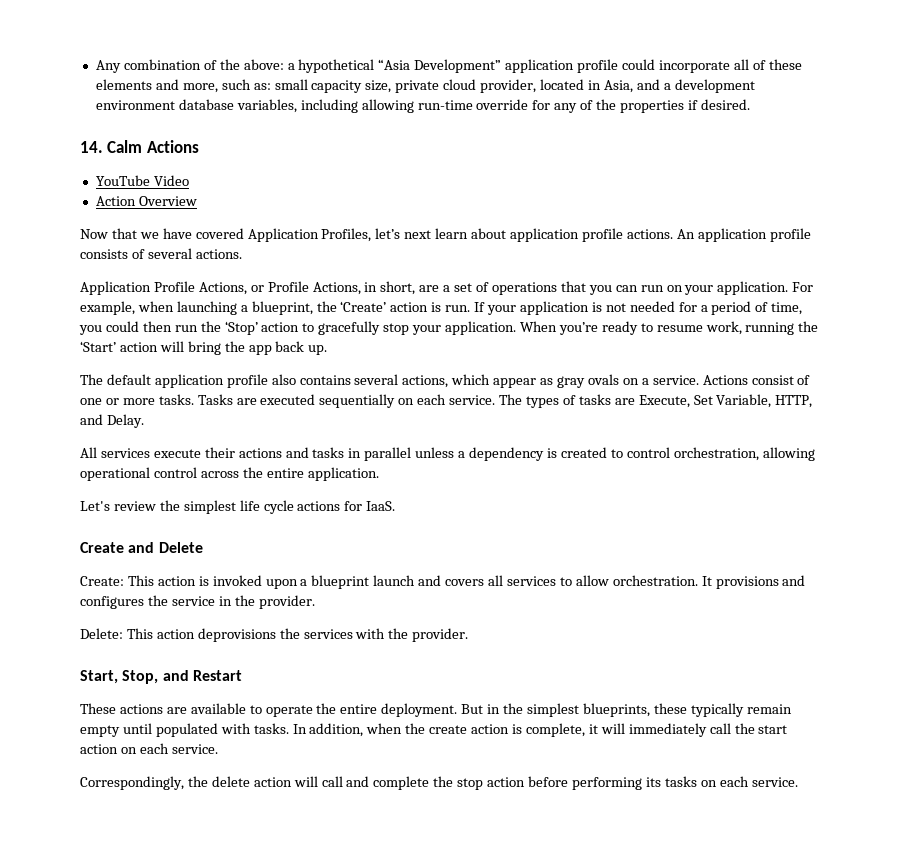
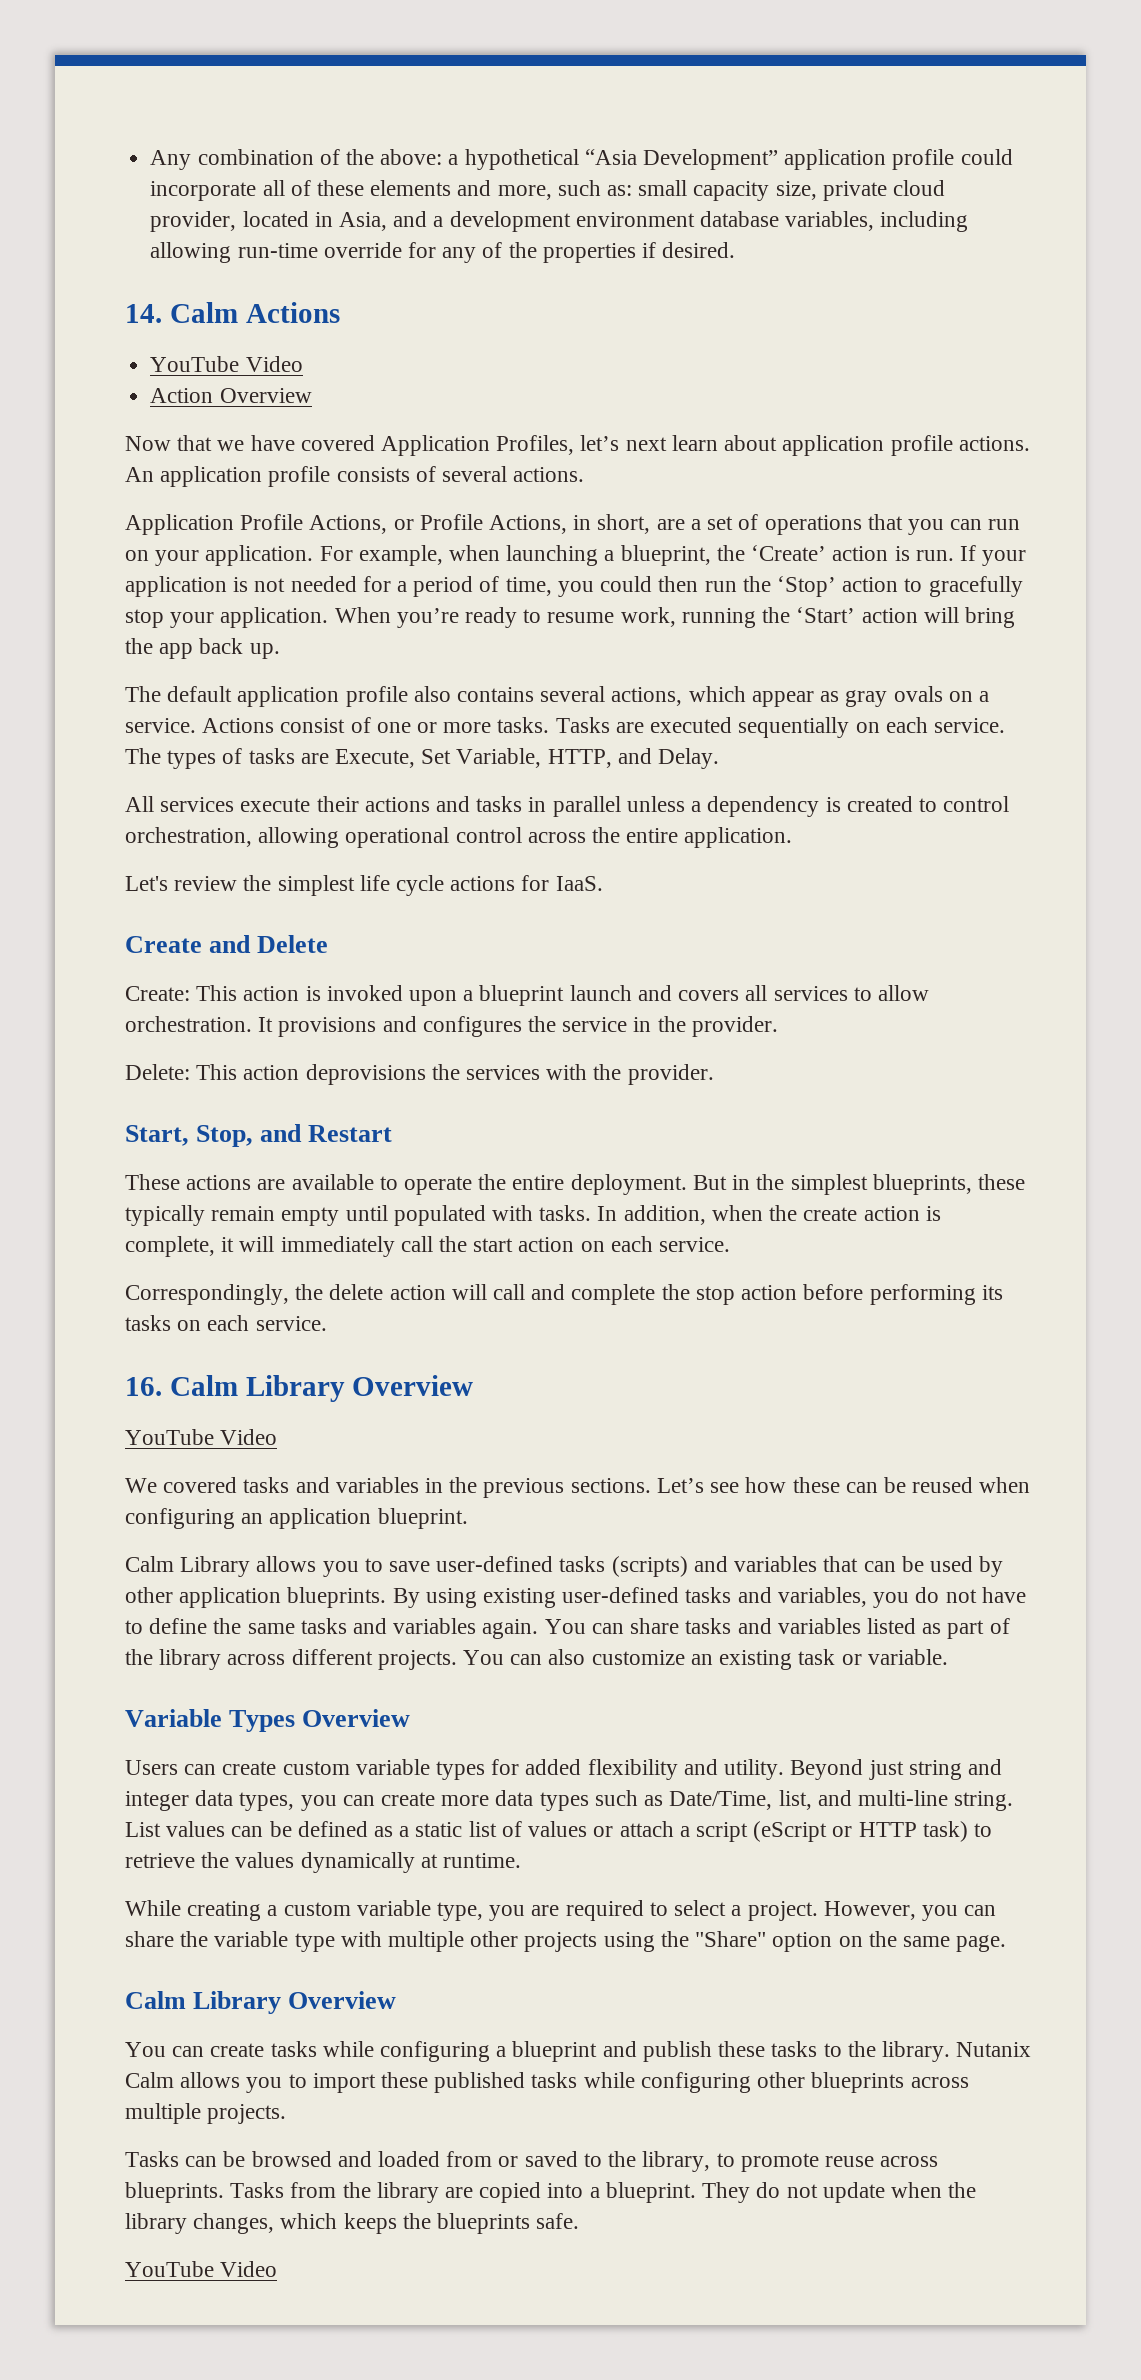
+ 16. Calm Library Overview
+ YouTube Video
+ We covered tasks and variables in the previous sections. Let’s see how these can be reused when configuring an application blueprint.
+ Calm Library allows you to save user-defined tasks (scripts) and variables that can be used by other application blueprints. By using existing user-defined tasks and variables, you do not have to define the same tasks and variables again. You can share tasks and variables listed as part of the library across different projects. You can also customize an existing task or variable.
+ Variable Types Overview
+ Users can create custom variable types for added flexibility and utility. Beyond just string and integer data types, you can create more data types such as Date/Time, list, and multi-line string. List values can be defined as a static list of values or attach a script (eScript or HTTP task) to retrieve the values dynamically at runtime.
+ While creating a custom variable type, you are required to select a project. However, you can share the variable type with multiple other projects using the "Share" option on the same page.
+ Calm Library Overview
+ You can create tasks while configuring a blueprint and publish these tasks to the library. Nutanix Calm allows you to import these published tasks while configuring other blueprints across multiple projects.
+ Tasks can be browsed and loaded from or saved to the library, to promote reuse across blueprints. Tasks from the library are copied into a blueprint. They do not update when the library changes, which keeps the blueprints safe.
+ YouTube Video

